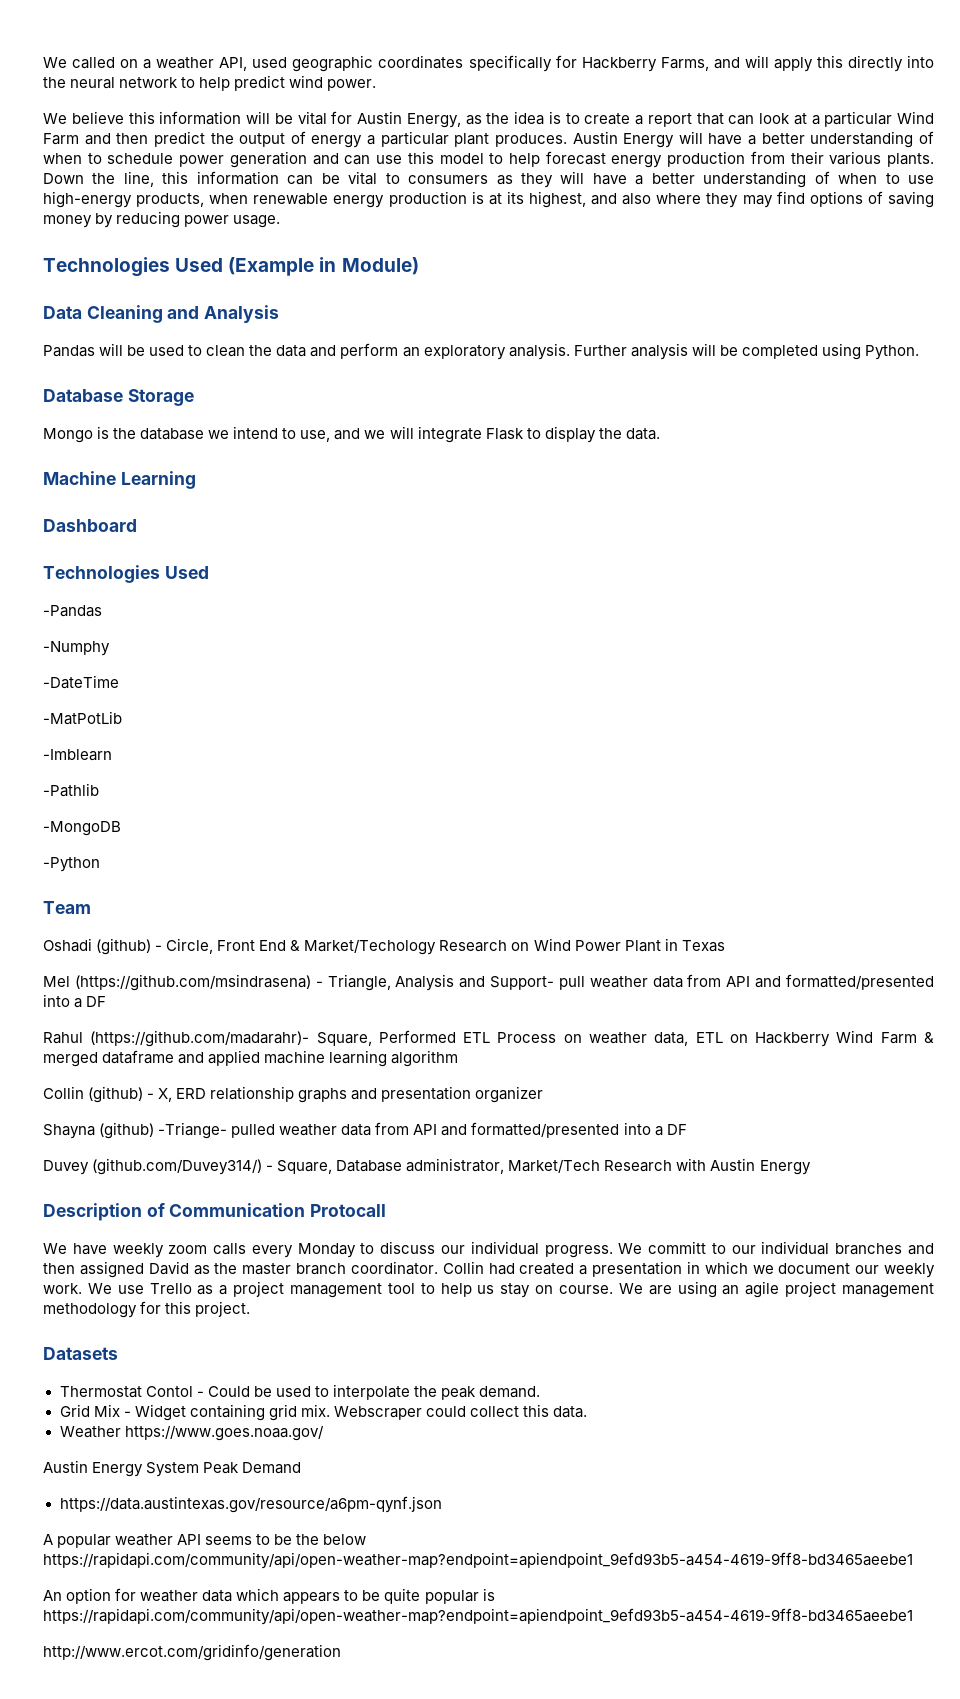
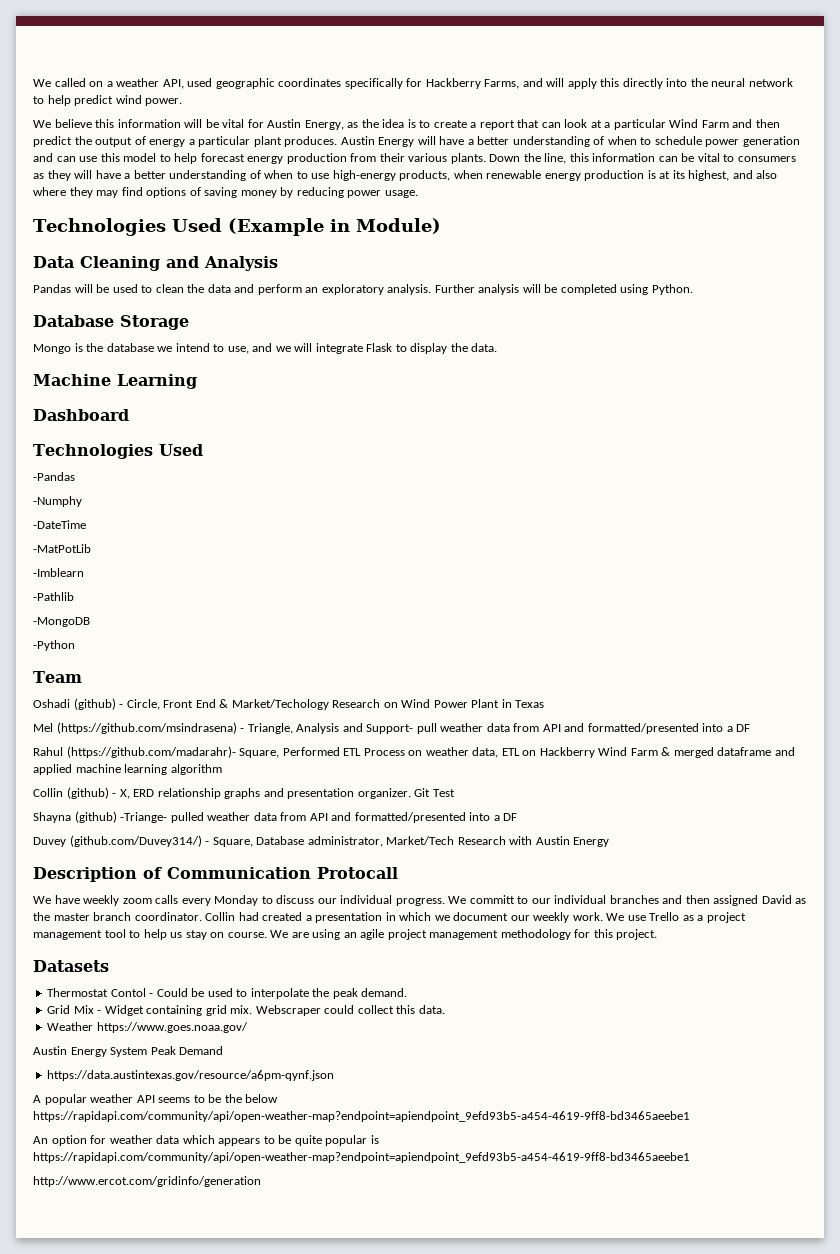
- Collin (github) - X, ERD relationship graphs and presentation organizer
+ Collin (github) - X, ERD relationship graphs and presentation organizer. Git Test

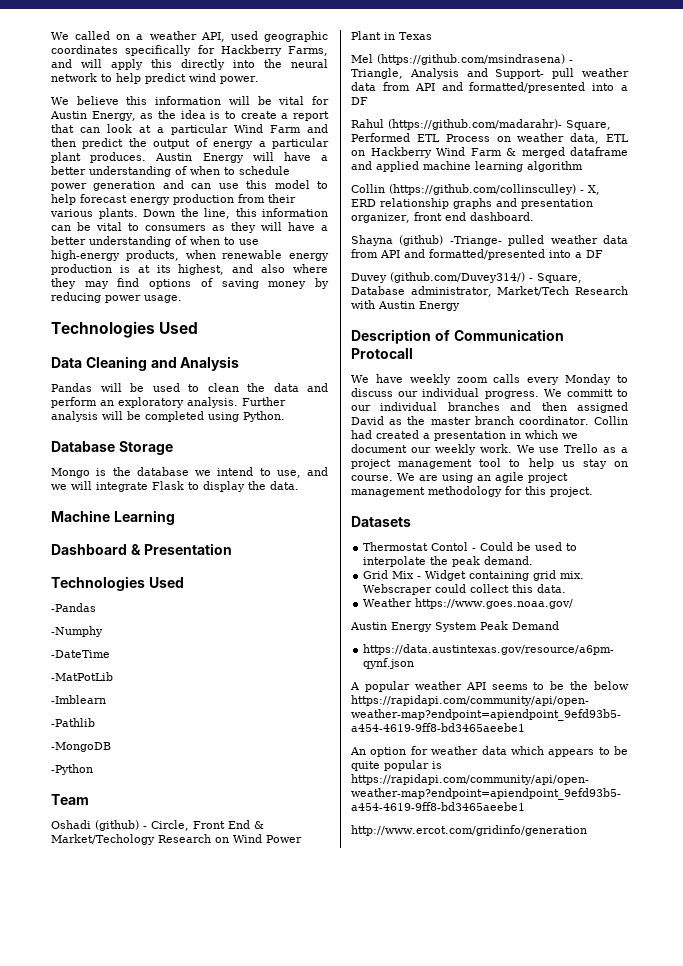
  Down the line, this information can be vital to consumers as they will have a better understanding of when to use high-energy products, when renewable energy production is at its highest, and also where they may find options of saving money by reducing power usage.
- Technologies Used (Example in Module)
+ Technologies Used
- Dashboard
+ Dashboard & Presentation
- Collin (github) - X, ERD relationship graphs and presentation organizer. Git Test
+ Collin (https://github.com/collinsculley) - X, ERD relationship graphs and presentation organizer, front end dashboard.

